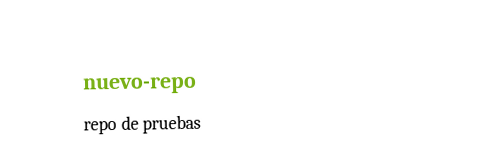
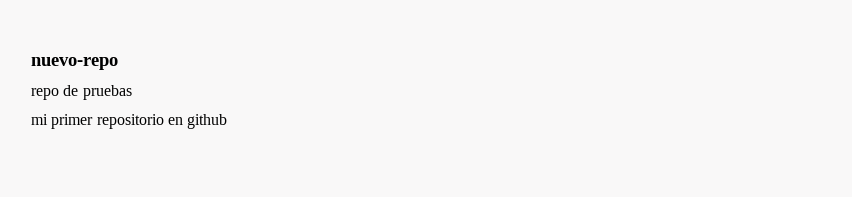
+ mi primer repositorio en github

